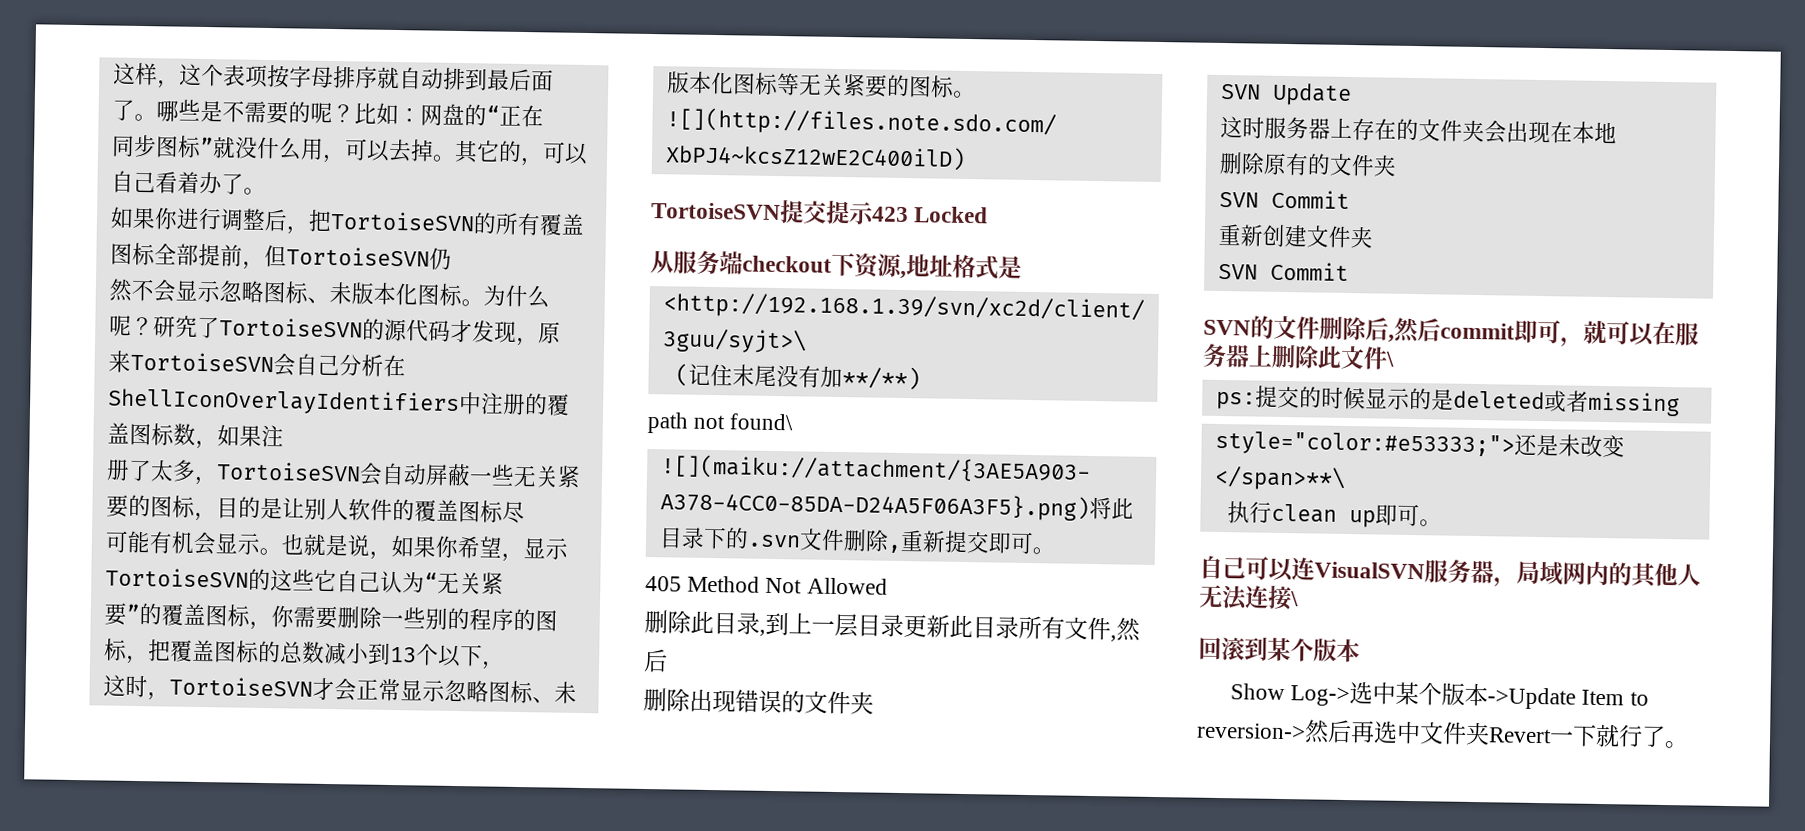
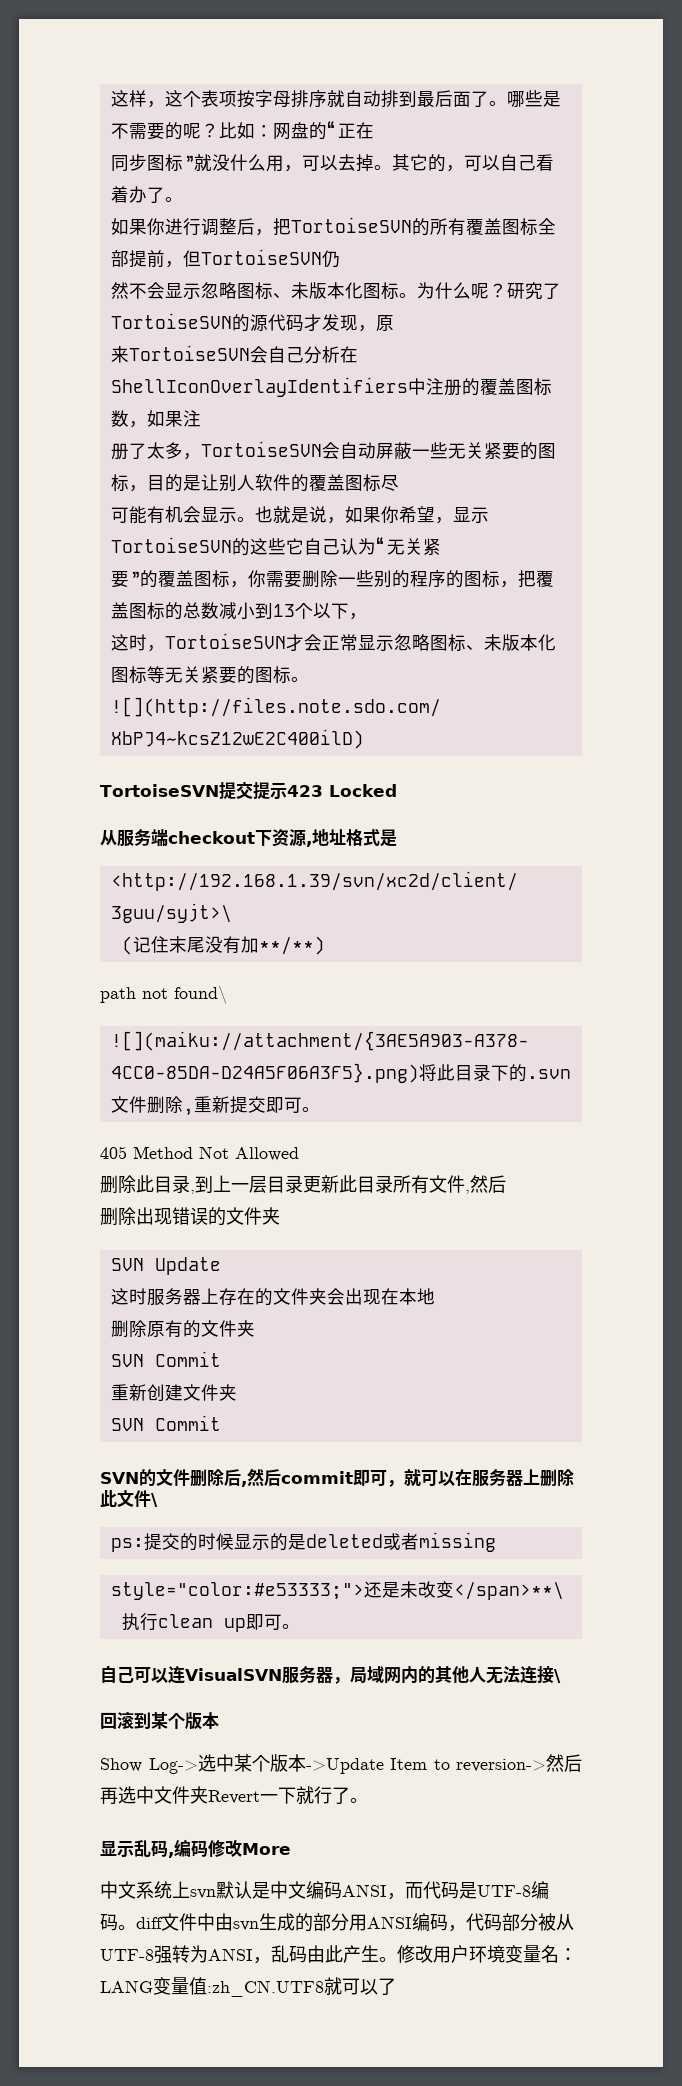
+ 显示乱码,编码修改More
+ 中文系统上svn默认是中文编码ANSI，而代码是UTF-8编码。diff文件中由svn生成的部分用ANSI编码，代码部分被从UTF-8强转为ANSI，乱码由此产生。修改用户环境变量名：LANG变量值:zh_CN.UTF8就可以了

